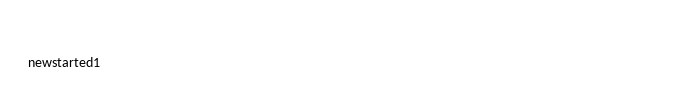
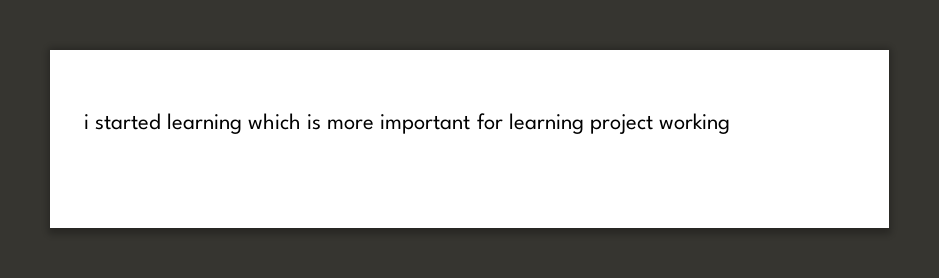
- newstarted1
+ i started learning which is more important for learning project working

